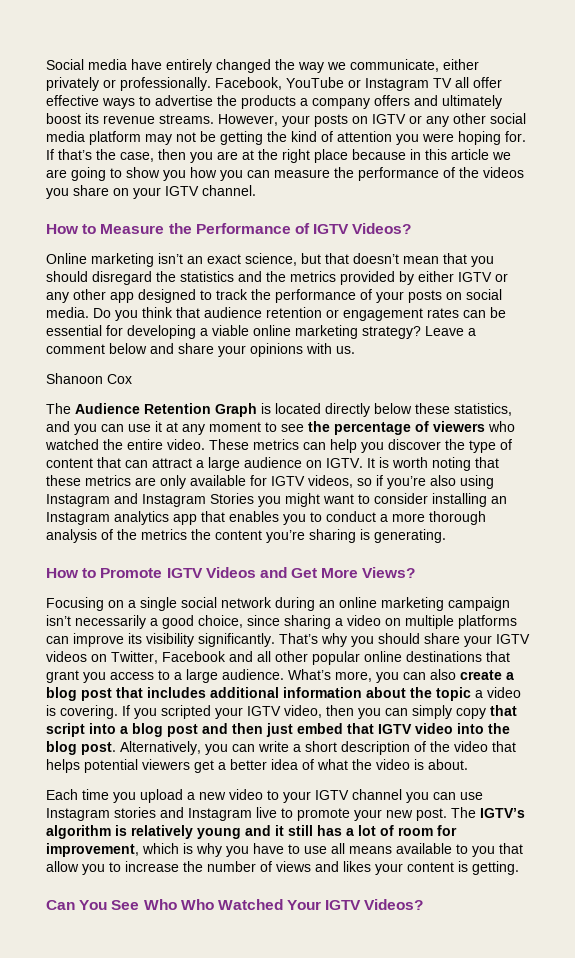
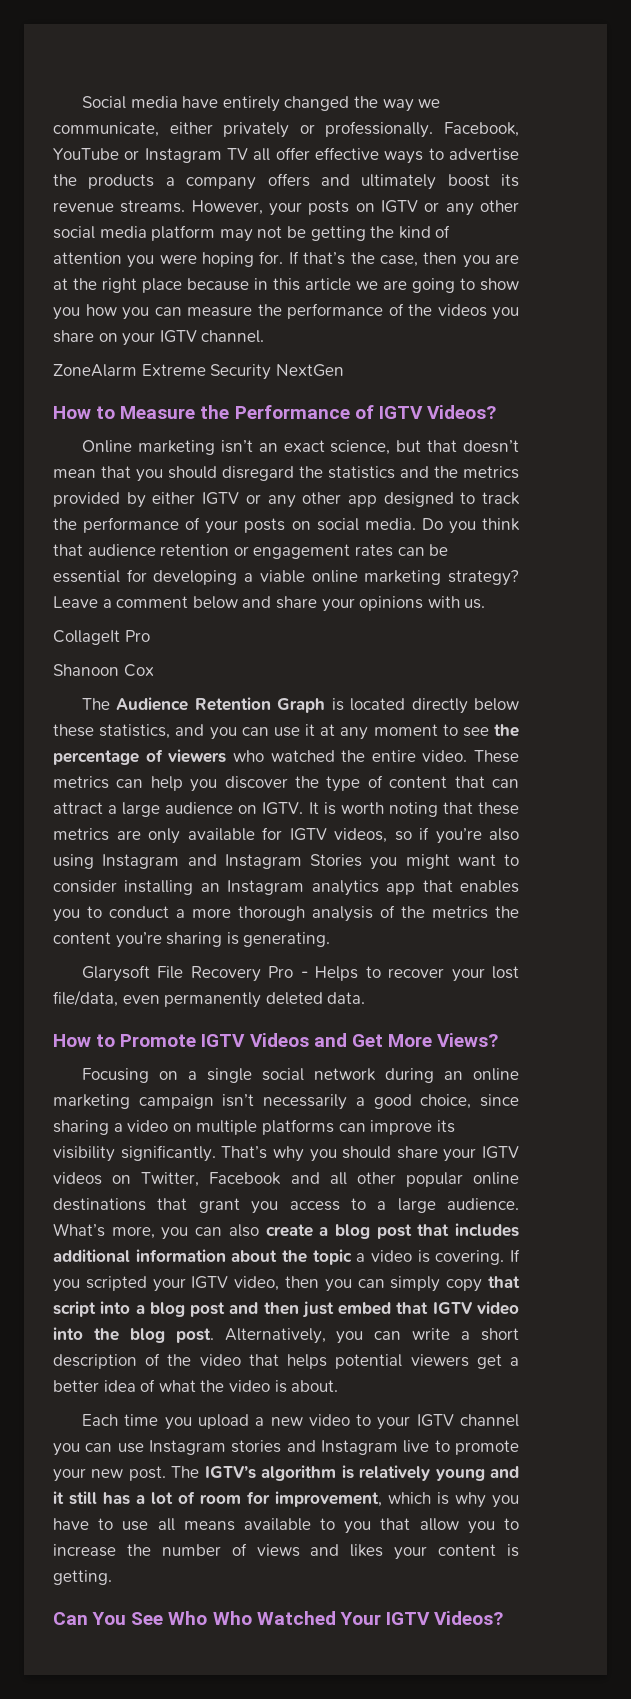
+ ZoneAlarm Extreme Security NextGen
+ CollageIt Pro
+ Glarysoft File Recovery Pro - Helps to recover your lost file/data, even permanently deleted data.

